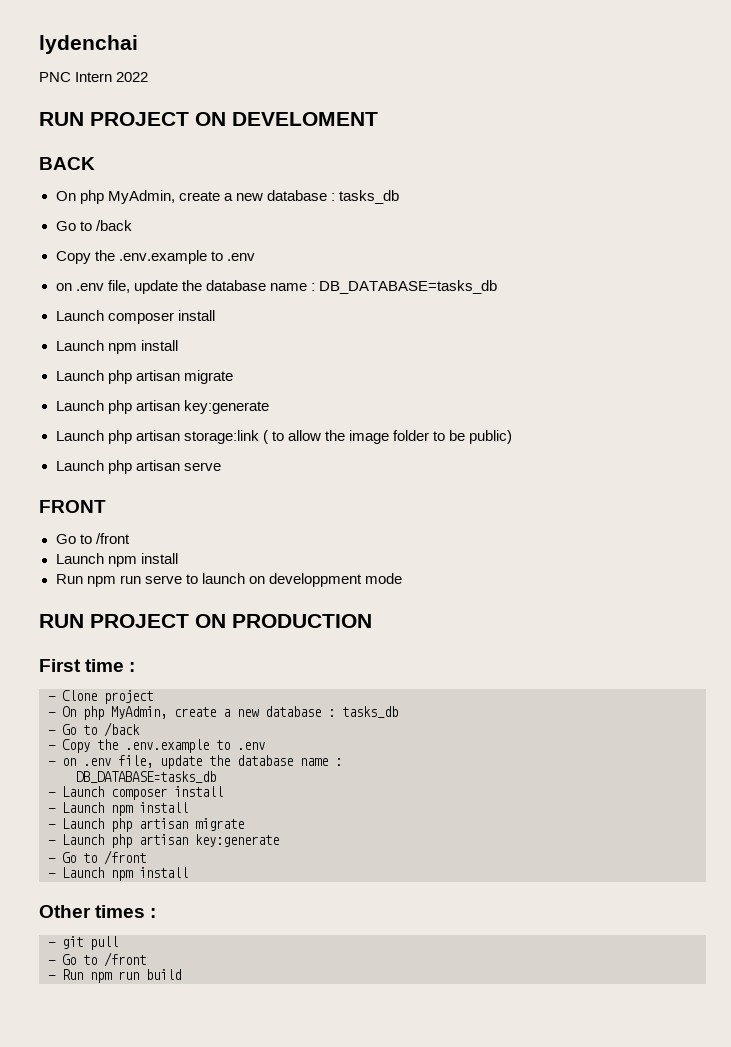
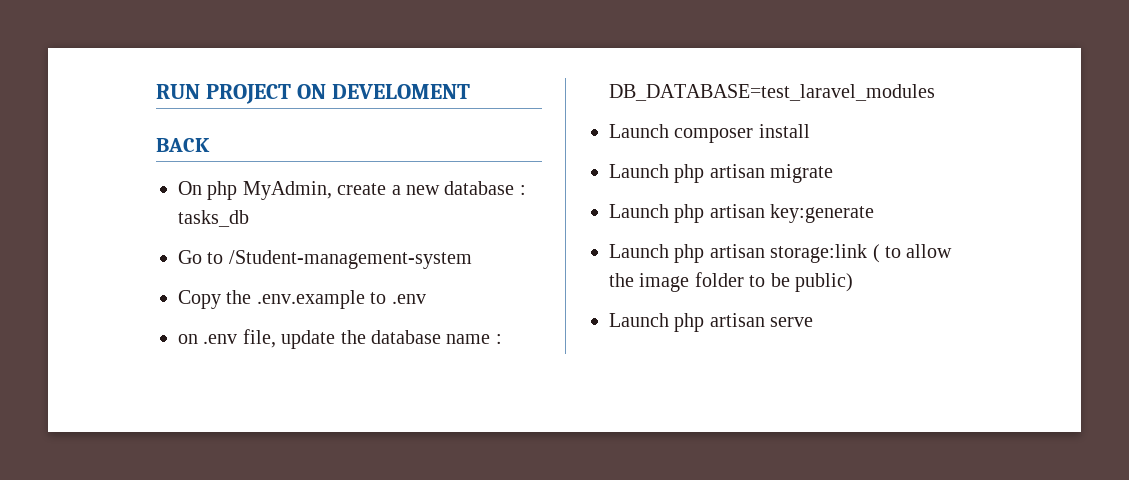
- lydenchai
- PNC Intern 2022
  BACK
  On php MyAdmin, create a new database : tasks_db
- Go to /back
+ Go to /Student-management-system
- on .env file, update the database name : DB_DATABASE=tasks_db
+ on .env file, update the database name : DB_DATABASE=test_laravel_modules
  Launch composer install
- Launch npm install
- FRONT
- Go to /front
- Launch npm install
- Run npm run serve to launch on developpment mode
- RUN PROJECT ON PRODUCTION
- First time :
- - Clone project
- - On php MyAdmin, create a new database : tasks_db
- - Go to /back
- - Copy the .env.example to .env
- - on .env file, update the database name :
- DB_DATABASE=tasks_db
- - Launch composer install
- - Launch npm install
- - Launch php artisan migrate
- - Launch php artisan key:generate
- - Go to /front
- - Launch npm install
- Other times :
- - git pull
- - Go to /front
- - Run npm run build

